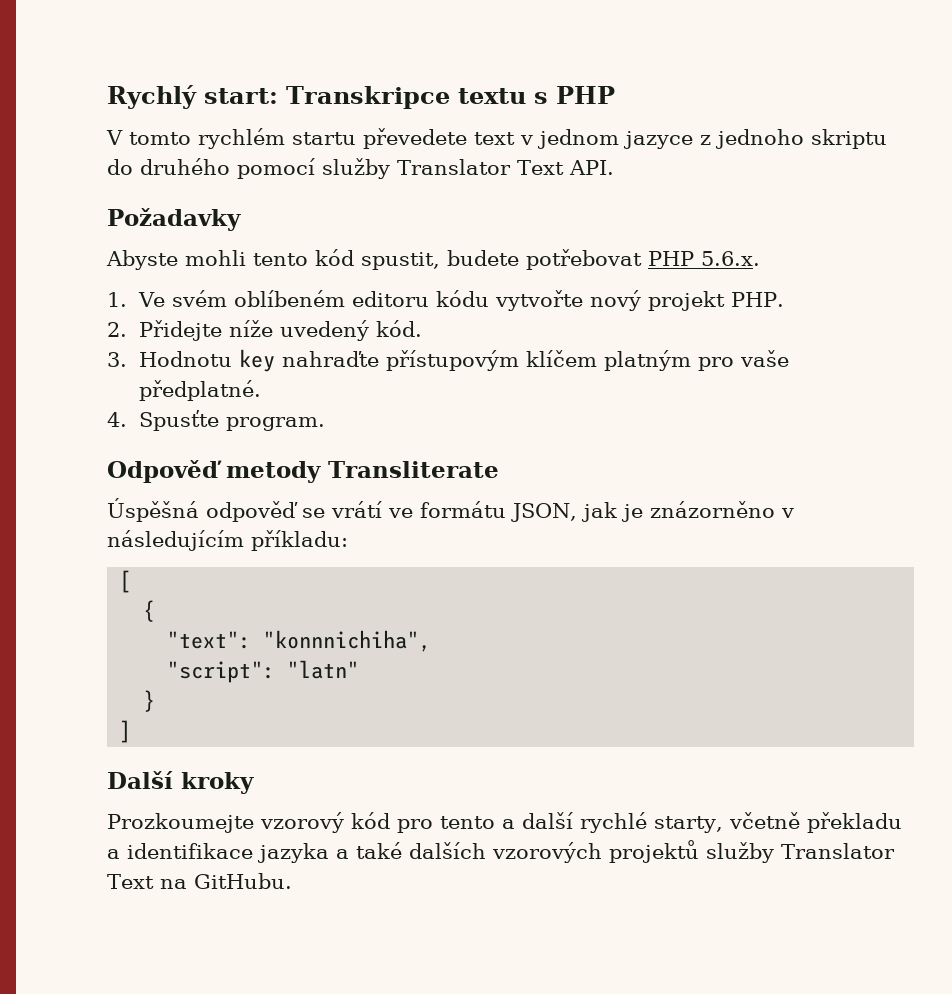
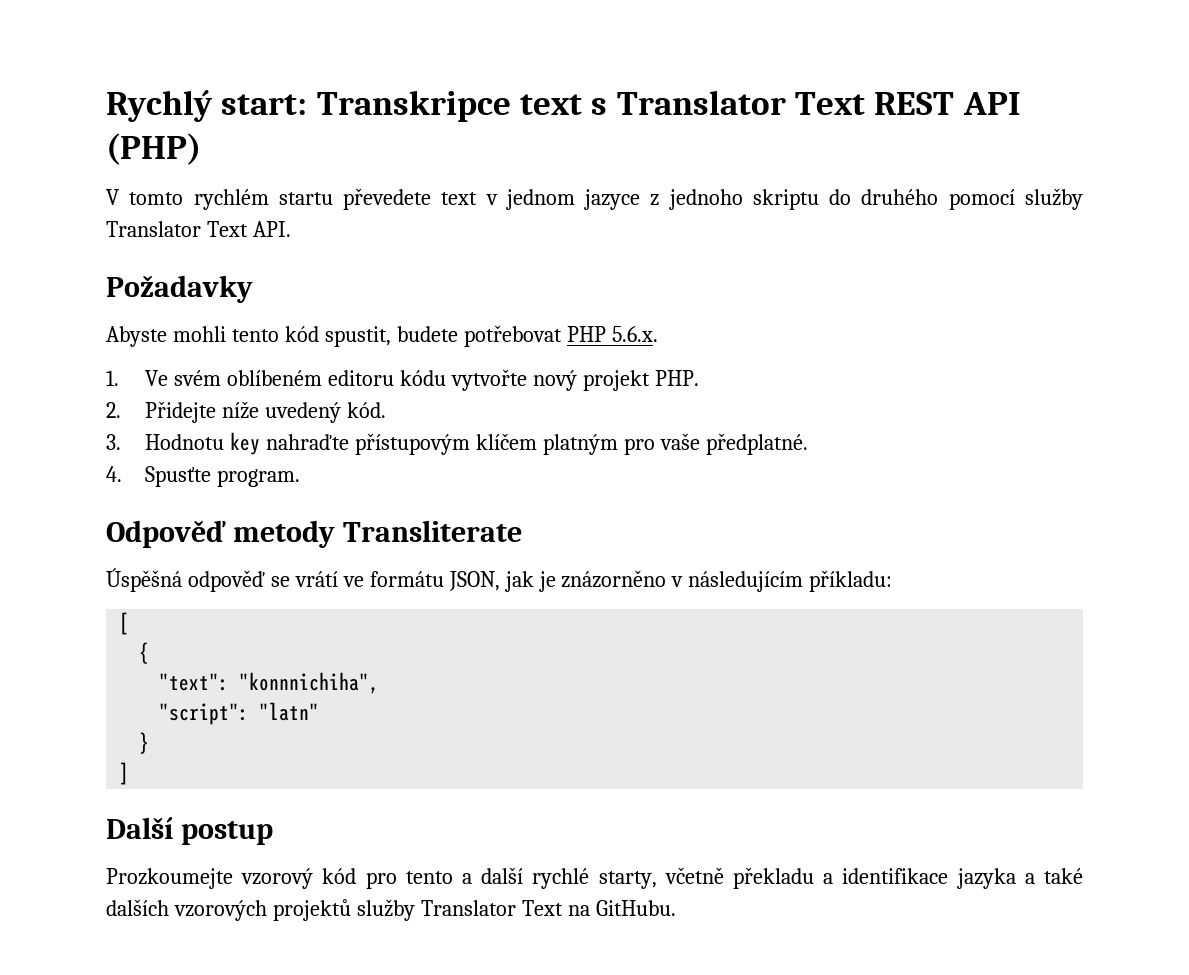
- Rychlý start: Transkripce textu s PHP
+ Rychlý start: Transkripce text s Translator Text REST API (PHP)
- Další kroky
+ Další postup

